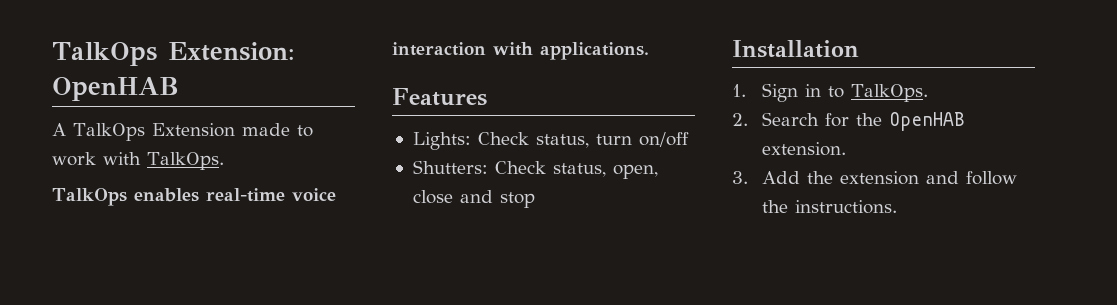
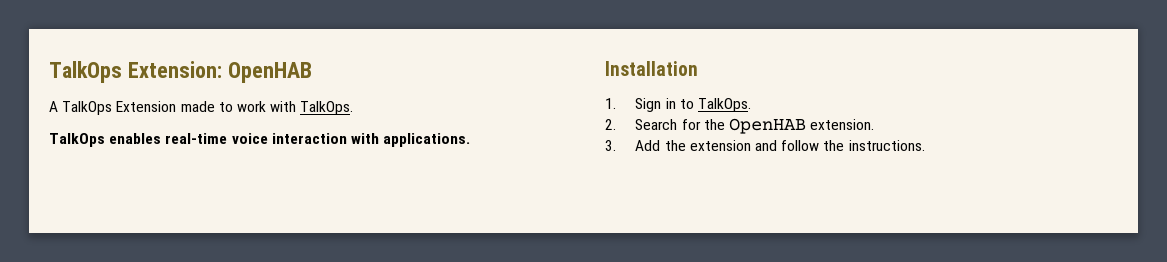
- Features
- Lights: Check status, turn on/off
- Shutters: Check status, open, close and stop

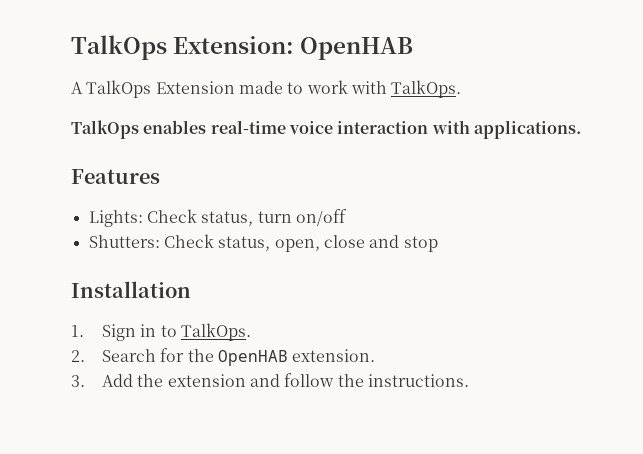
+ Features
+ Lights: Check status, turn on/off
+ Shutters: Check status, open, close and stop

